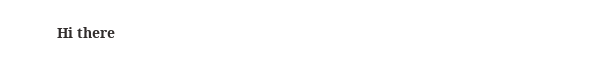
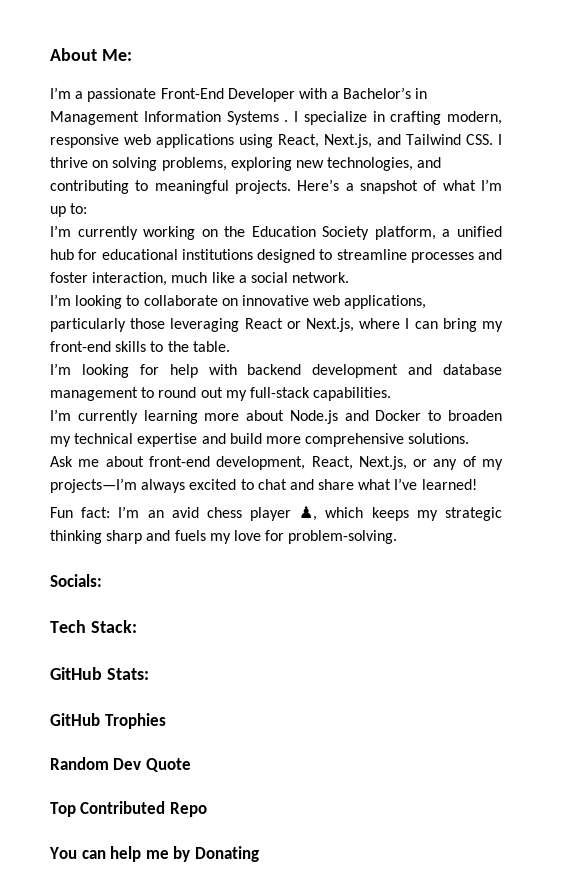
- Hi there
+ About Me:
+ I’m a passionate Front-End Developer with a Bachelor’s in Management Information Systems . I specialize in crafting modern, responsive web applications using React, Next.js, and Tailwind CSS. I thrive on solving problems, exploring new technologies, and contributing to meaningful projects. Here’s a snapshot of what I’m up to:
+ I’m currently working on the Education Society platform, a unified hub for educational institutions designed to streamline processes and foster interaction, much like a social network.
+ I’m looking to collaborate on innovative web applications, particularly those leveraging React or Next.js, where I can bring my front-end skills to the table.
+ I’m looking for help with backend development and database management to round out my full-stack capabilities.
+ I’m currently learning more about Node.js and Docker to broaden my technical expertise and build more comprehensive solutions.
+ Ask me about front-end development, React, Next.js, or any of my projects—I’m always excited to chat and share what I’ve learned!
+ Fun fact: I’m an avid chess player ♟, which keeps my strategic thinking sharp and fuels my love for problem-solving.
+ Socials:
+ Tech Stack:
+ GitHub Stats:
+ GitHub Trophies
+ Random Dev Quote
+ Top Contributed Repo
+ You can help me by Donating

